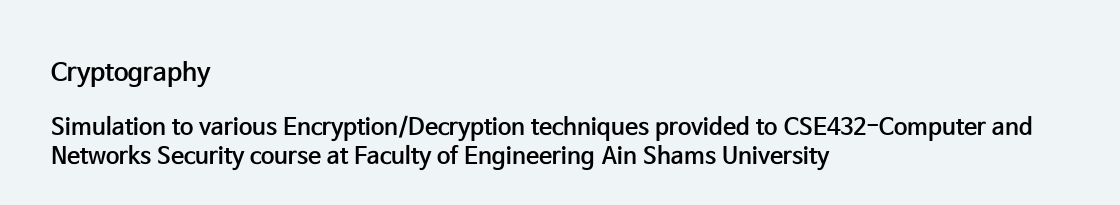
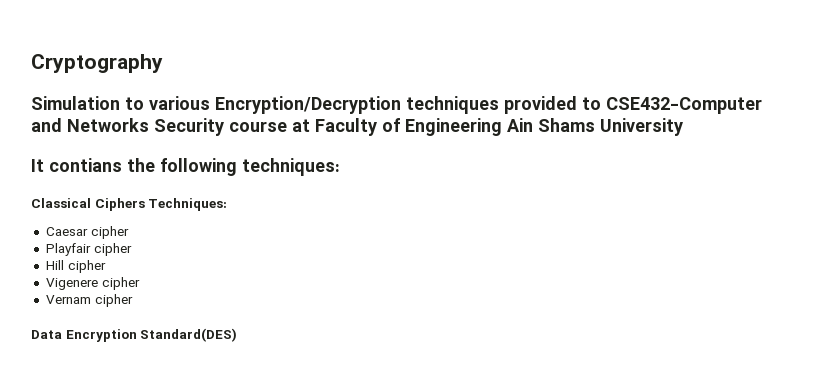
+ It contians the following techniques:
+ Classical Ciphers Techniques:
+ Caesar cipher
+ Playfair cipher
+ Hill cipher
+ Vigenere cipher
+ Vernam cipher
+ Data Encryption Standard(DES)

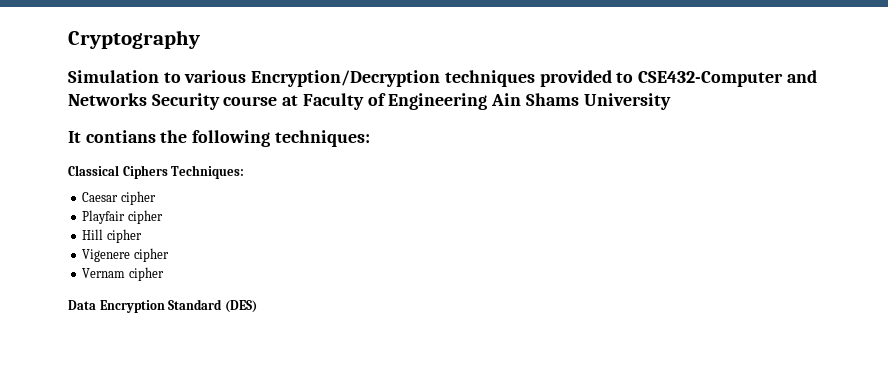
- Data Encryption Standard(DES)
+ Data Encryption Standard (DES)

